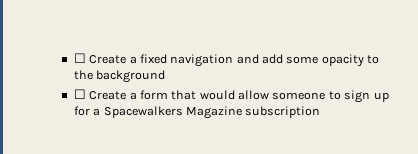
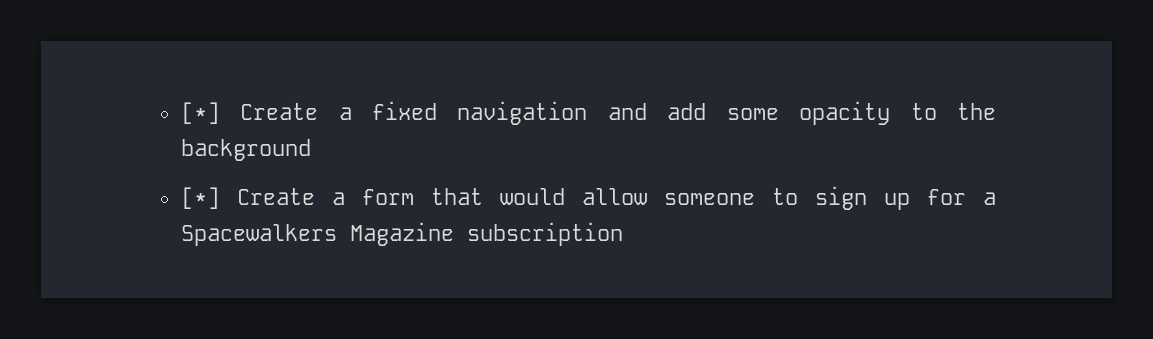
- ☐ Create a fixed navigation and add some opacity to the background
+ [*] Create a fixed navigation and add some opacity to the background
- ☐ Create a form that would allow someone to sign up for a Spacewalkers Magazine subscription
+ [*] Create a form that would allow someone to sign up for a Spacewalkers Magazine subscription

